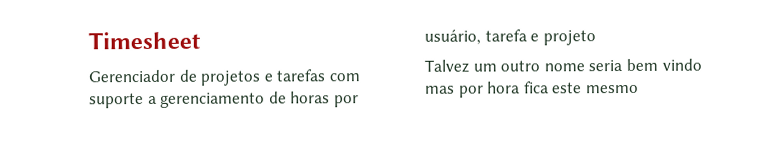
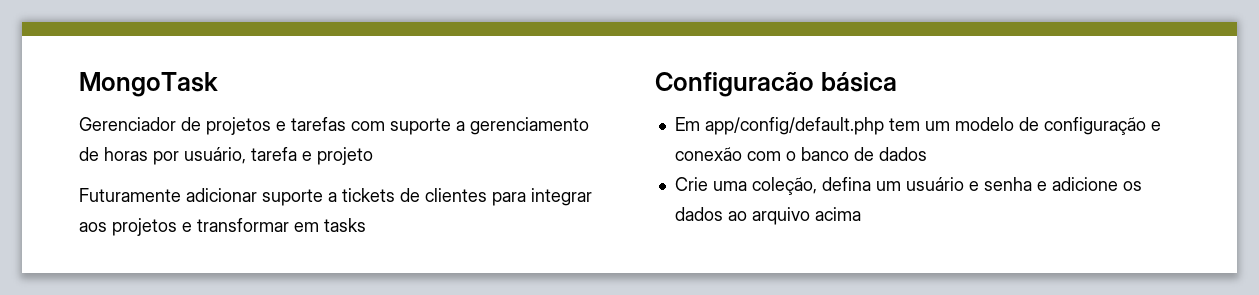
- Timesheet
+ MongoTask
- Talvez um outro nome seria bem vindo mas por hora fica este mesmo
+ Futuramente adicionar suporte a tickets de clientes para integrar aos projetos e transformar em tasks
+ Configuracão básica
+ Em app/config/default.php tem um modelo de configuração e conexão com o banco de dados
+ Crie uma coleção, defina um usuário e senha e adicione os dados ao arquivo acima

